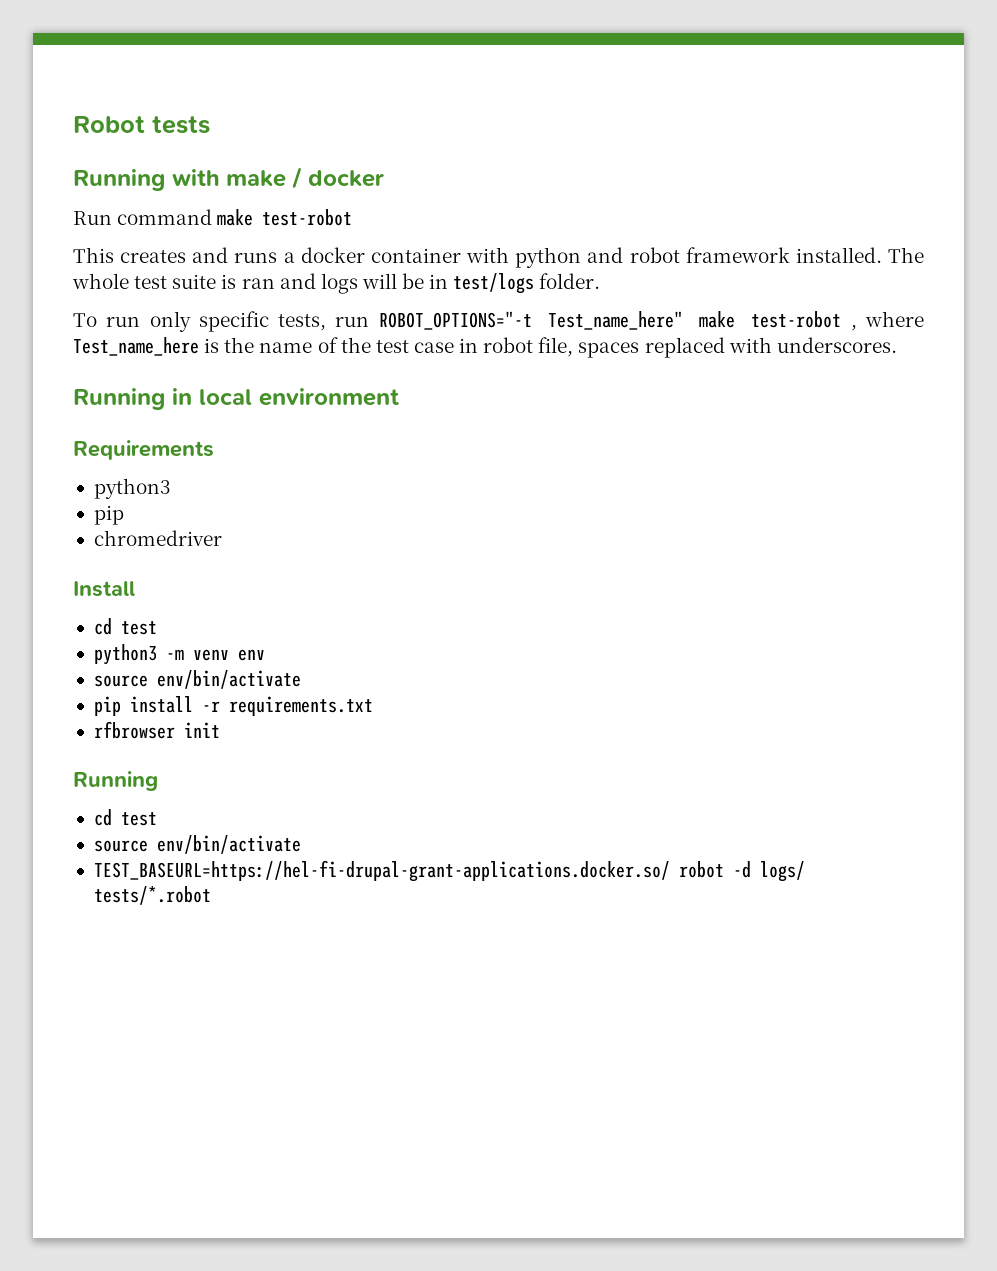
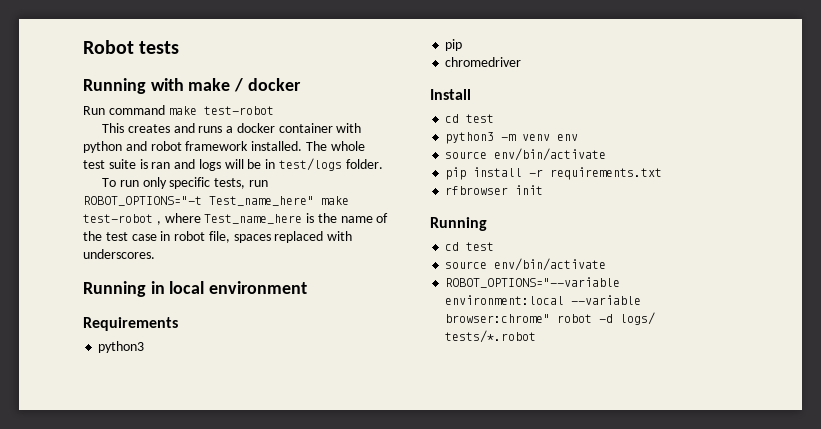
- TEST_BASEURL=https://hel-fi-drupal-grant-applications.docker.so/ robot -d logs/ tests/*.robot
+ ROBOT_OPTIONS="--variable environment:local --variable browser:chrome" robot -d logs/ tests/*.robot

